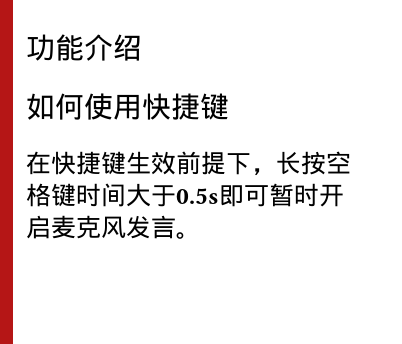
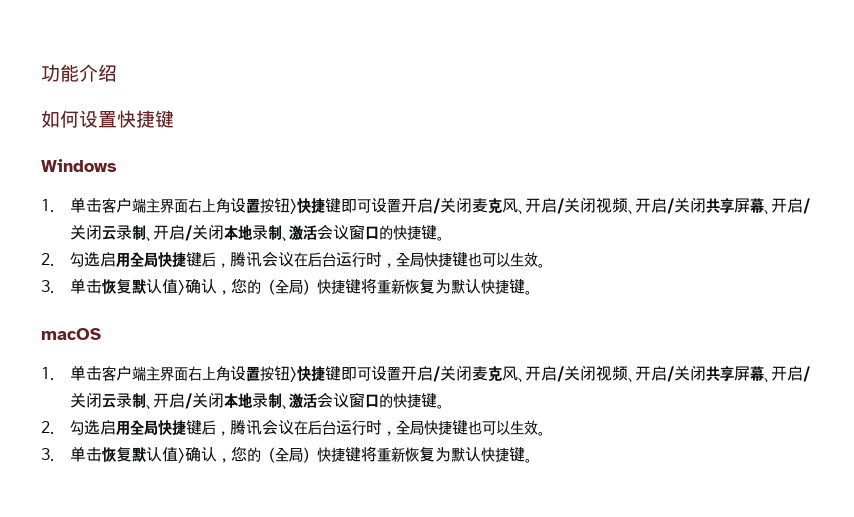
- 如何使用快捷键
+ 如何设置快捷键
- 在快捷键生效前提下，长按空格键时间大于0.5s即可暂时开启麦克风发言。
+ Windows
+ 1.单击客户端主界面右上角设置按钮>快捷键即可设置开启/关闭麦克风、开启/关闭视频、开启/关闭共享屏幕、开启/关闭云录制、开启/关闭本地录制、激活会议窗口的快捷键。
+ 2.勾选启用全局快捷键后，腾讯会议在后台运行时，全局快捷键也可以生效。
+ 3.单击恢复默认值>确认，您的（全局）快捷键将重新恢复为默认快捷键。
+ macOS
+ 1.单击客户端主界面右上角设置按钮>快捷键即可设置开启/关闭麦克风、开启/关闭视频、开启/关闭共享屏幕、开启/关闭云录制、开启/关闭本地录制、激活会议窗口的快捷键。
+ 2.勾选启用全局快捷键后，腾讯会议在后台运行时，全局快捷键也可以生效。
+ 3.单击恢复默认值>确认，您的（全局）快捷键将重新恢复为默认快捷键。

